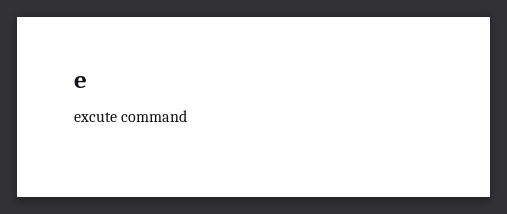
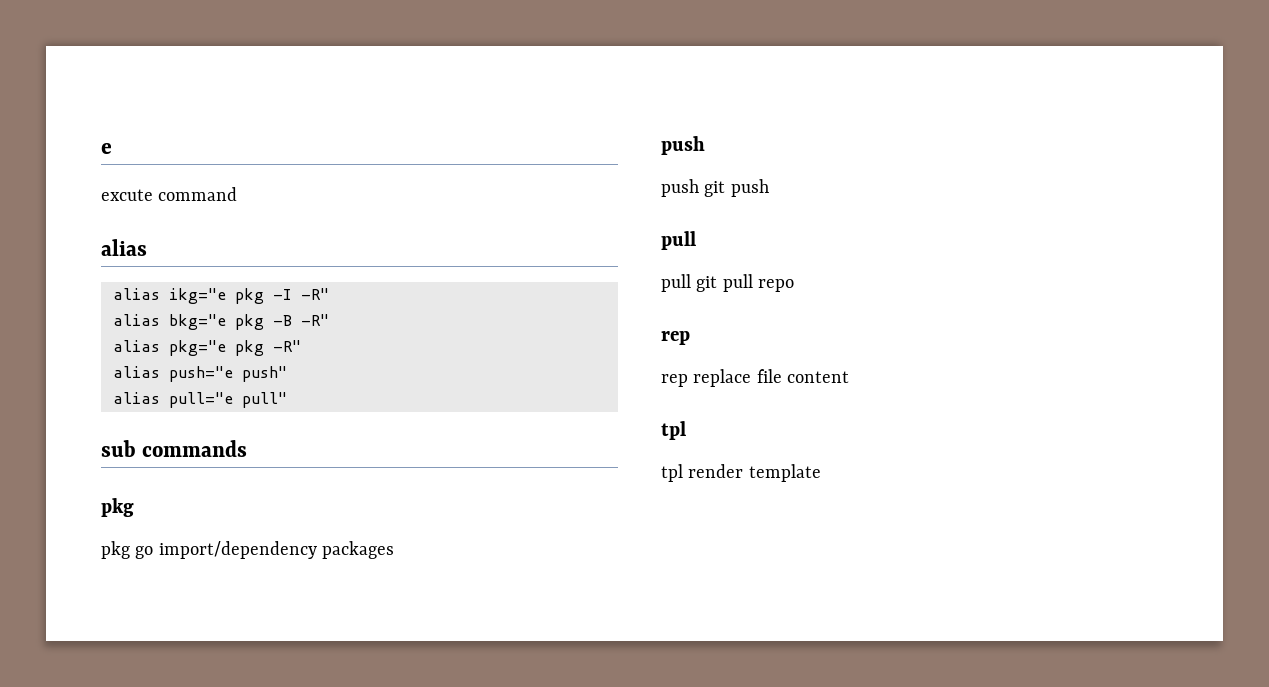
  excute command
+ alias
+ alias ikg="e pkg -I -R"
+ alias bkg="e pkg -B -R"
+ alias pkg="e pkg -R"
+ alias push="e push"
+ alias pull="e pull"
+ sub commands
+ pkg
+ pkg go import/dependency packages
+ push
+ push git push
+ pull
+ pull git pull repo
+ rep
+ rep replace file content
+ tpl
+ tpl render template

